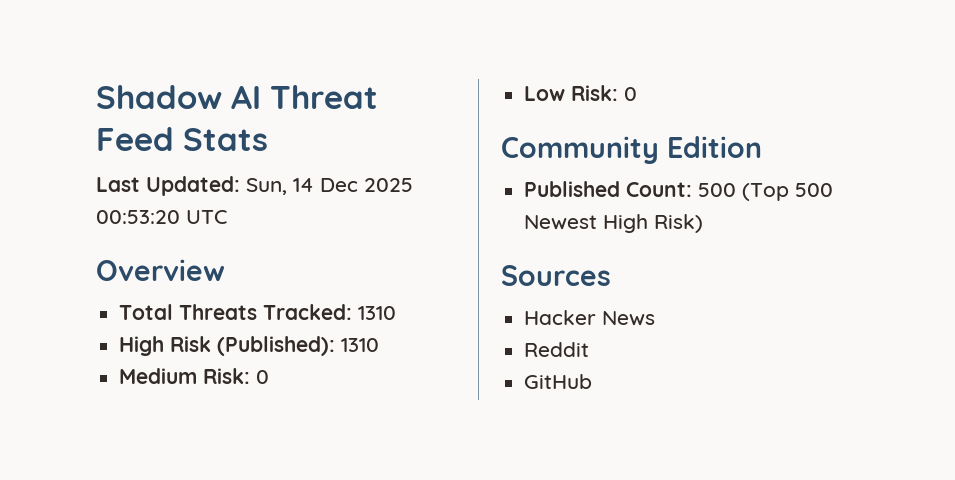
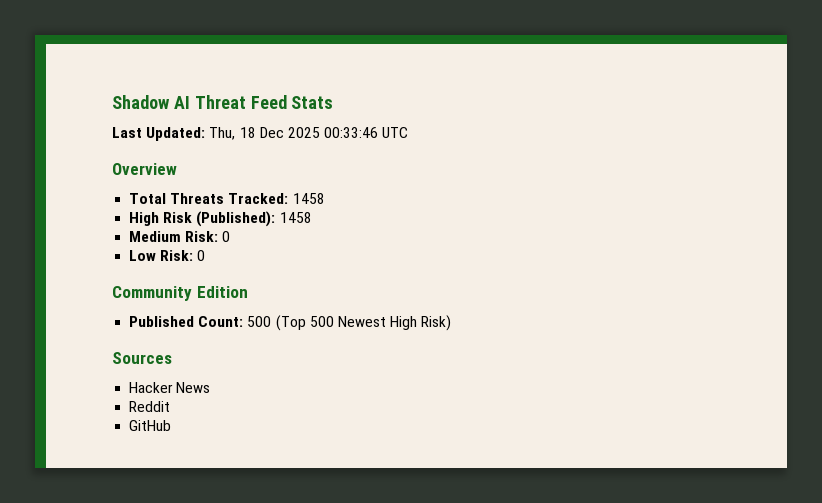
- Last Updated: Sun, 14 Dec 2025 00:53:20 UTC
+ Last Updated: Thu, 18 Dec 2025 00:33:46 UTC
- Total Threats Tracked: 1310
+ Total Threats Tracked: 1458
- High Risk (Published): 1310
+ High Risk (Published): 1458

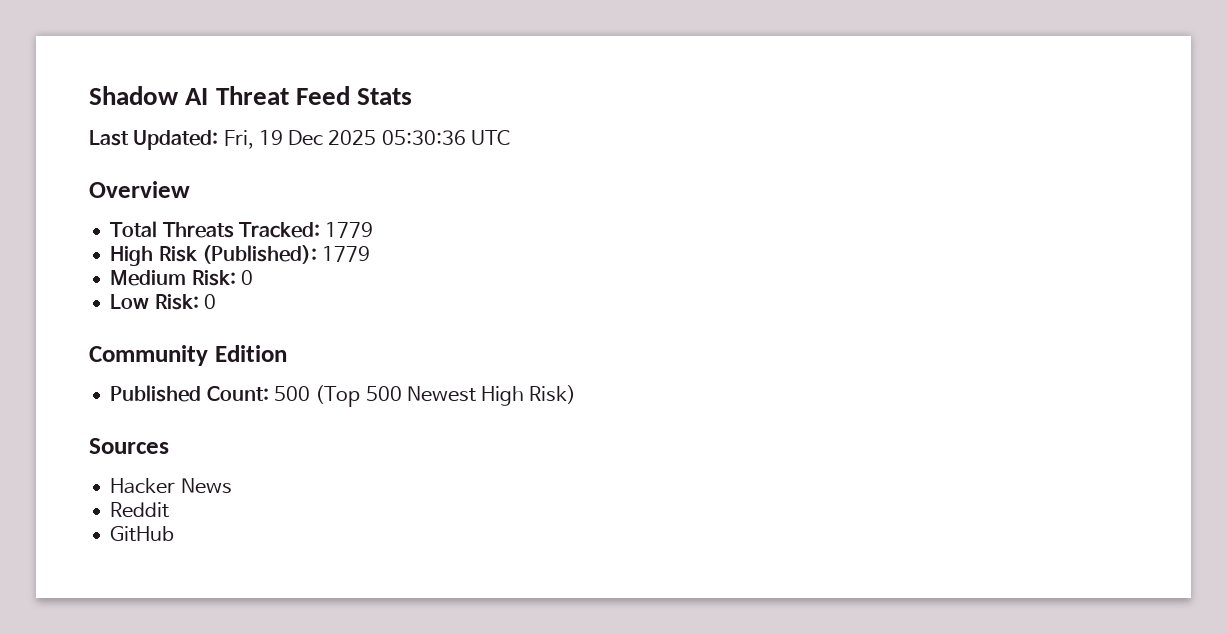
- Last Updated: Thu, 18 Dec 2025 00:33:46 UTC
+ Last Updated: Fri, 19 Dec 2025 05:30:36 UTC
- Total Threats Tracked: 1458
+ Total Threats Tracked: 1779
- High Risk (Published): 1458
+ High Risk (Published): 1779

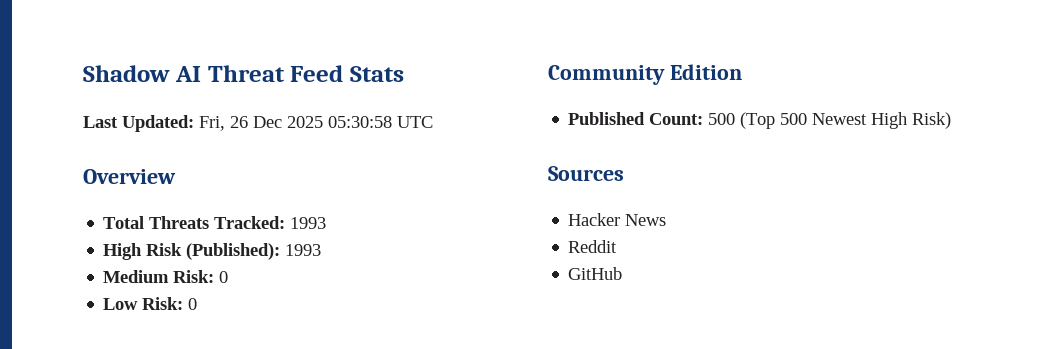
- Last Updated: Fri, 19 Dec 2025 05:30:36 UTC
+ Last Updated: Fri, 26 Dec 2025 05:30:58 UTC
- Total Threats Tracked: 1779
+ Total Threats Tracked: 1993
- High Risk (Published): 1779
+ High Risk (Published): 1993

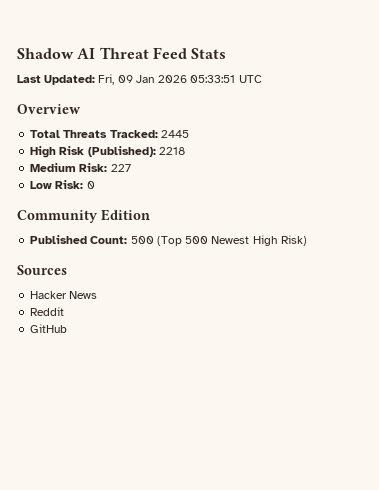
- Last Updated: Fri, 26 Dec 2025 05:30:58 UTC
+ Last Updated: Fri, 09 Jan 2026 05:33:51 UTC
- Total Threats Tracked: 1993
+ Total Threats Tracked: 2445
- High Risk (Published): 1993
+ High Risk (Published): 2218
- Medium Risk: 0
+ Medium Risk: 227

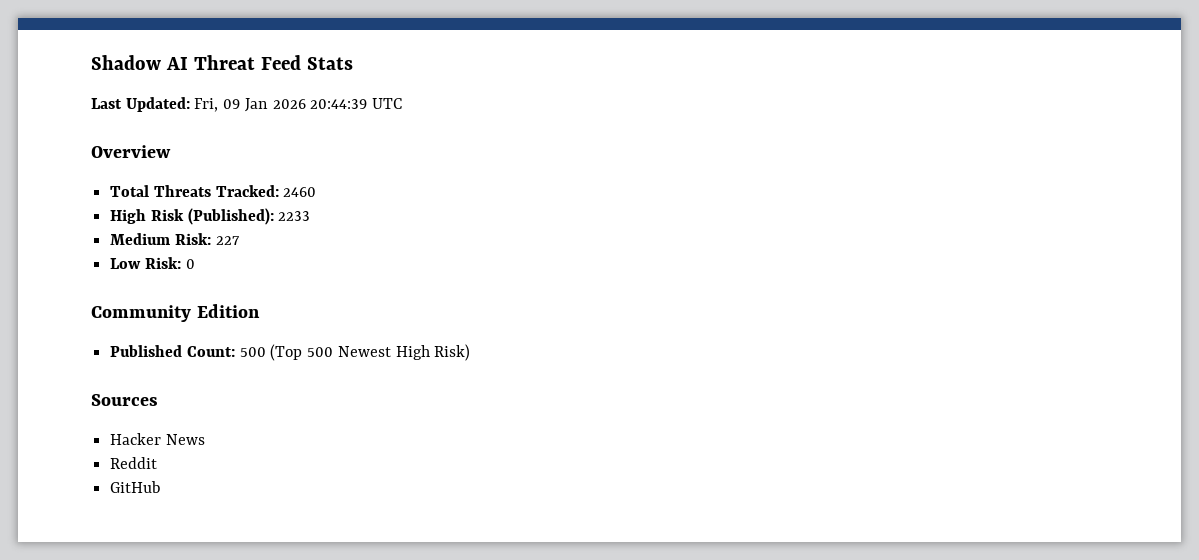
- Last Updated: Fri, 09 Jan 2026 05:33:51 UTC
+ Last Updated: Fri, 09 Jan 2026 20:44:39 UTC
- Total Threats Tracked: 2445
+ Total Threats Tracked: 2460
- High Risk (Published): 2218
+ High Risk (Published): 2233

